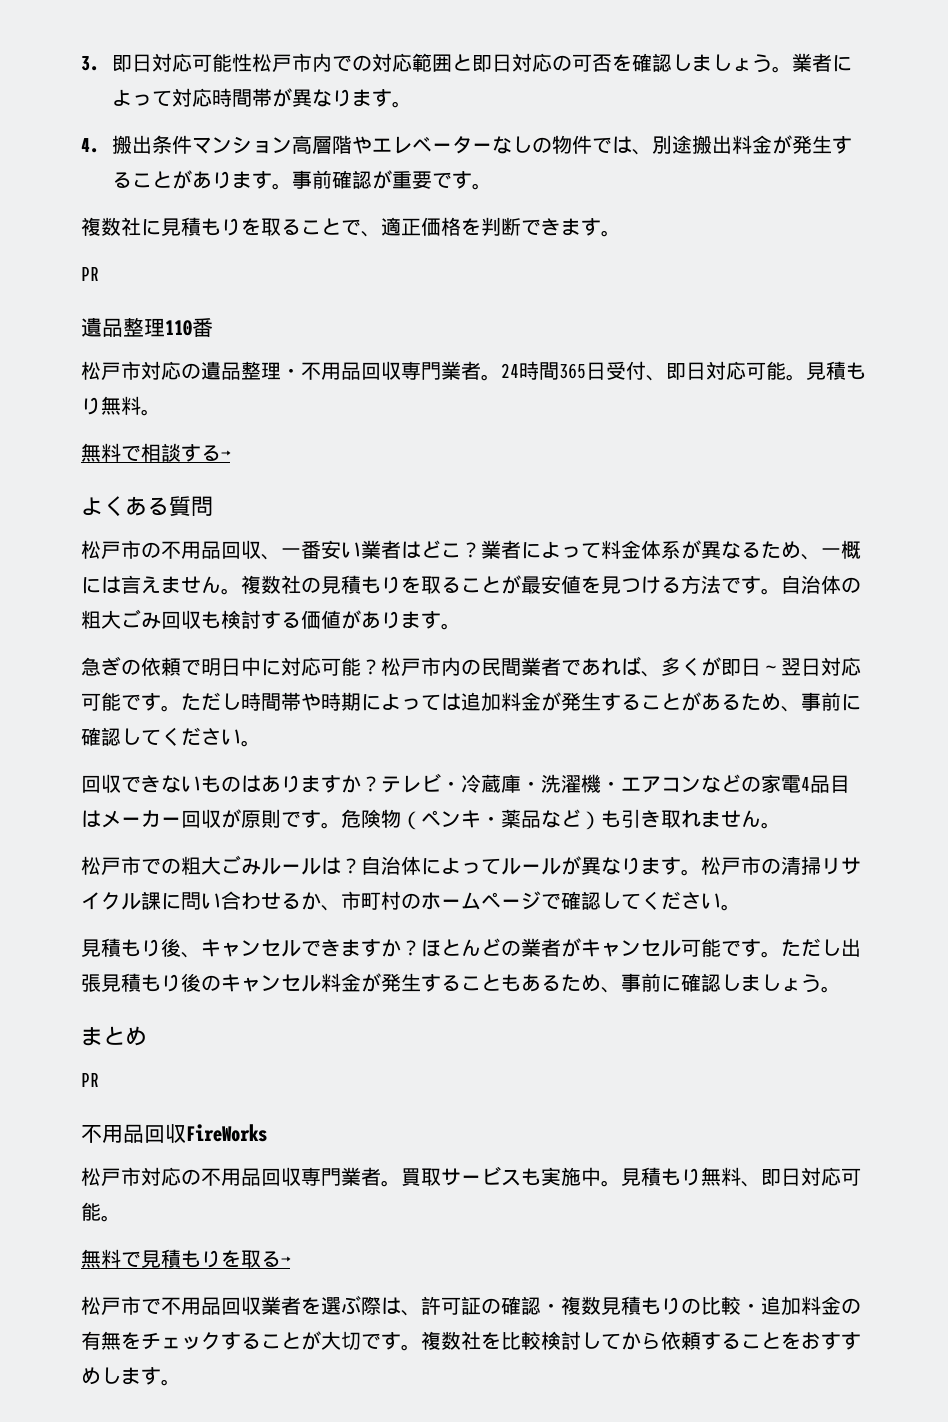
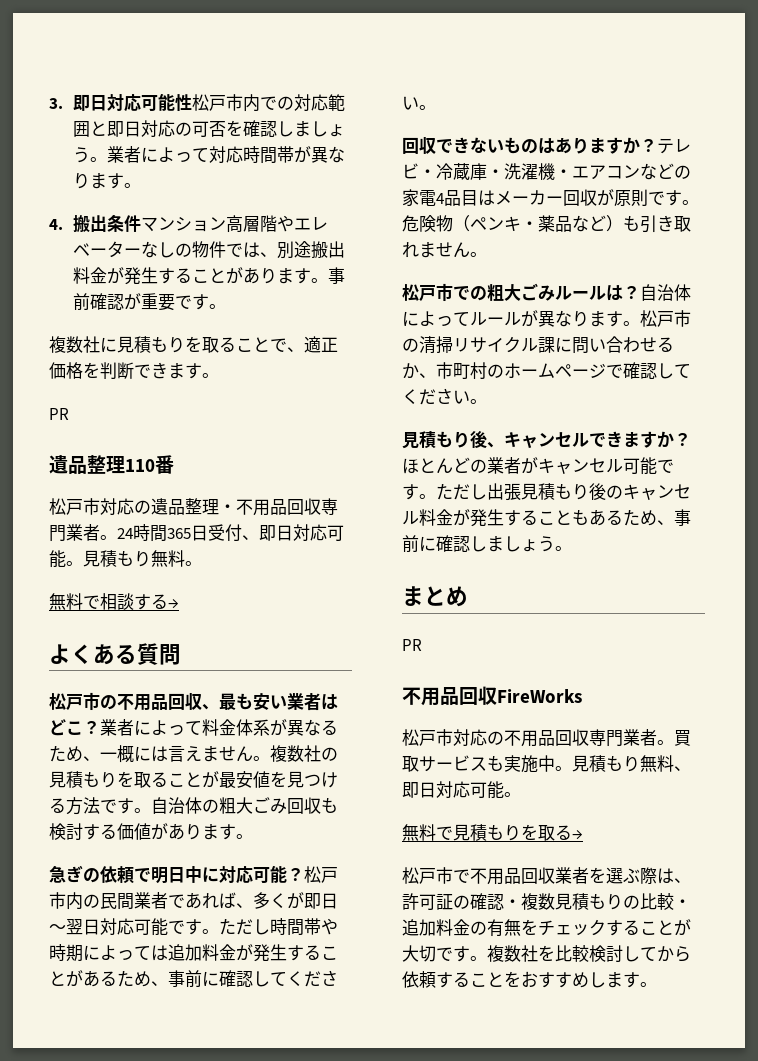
- 松戸市の不用品回収、一番安い業者はどこ？
+ 松戸市の不用品回収、最も安い業者はどこ？

